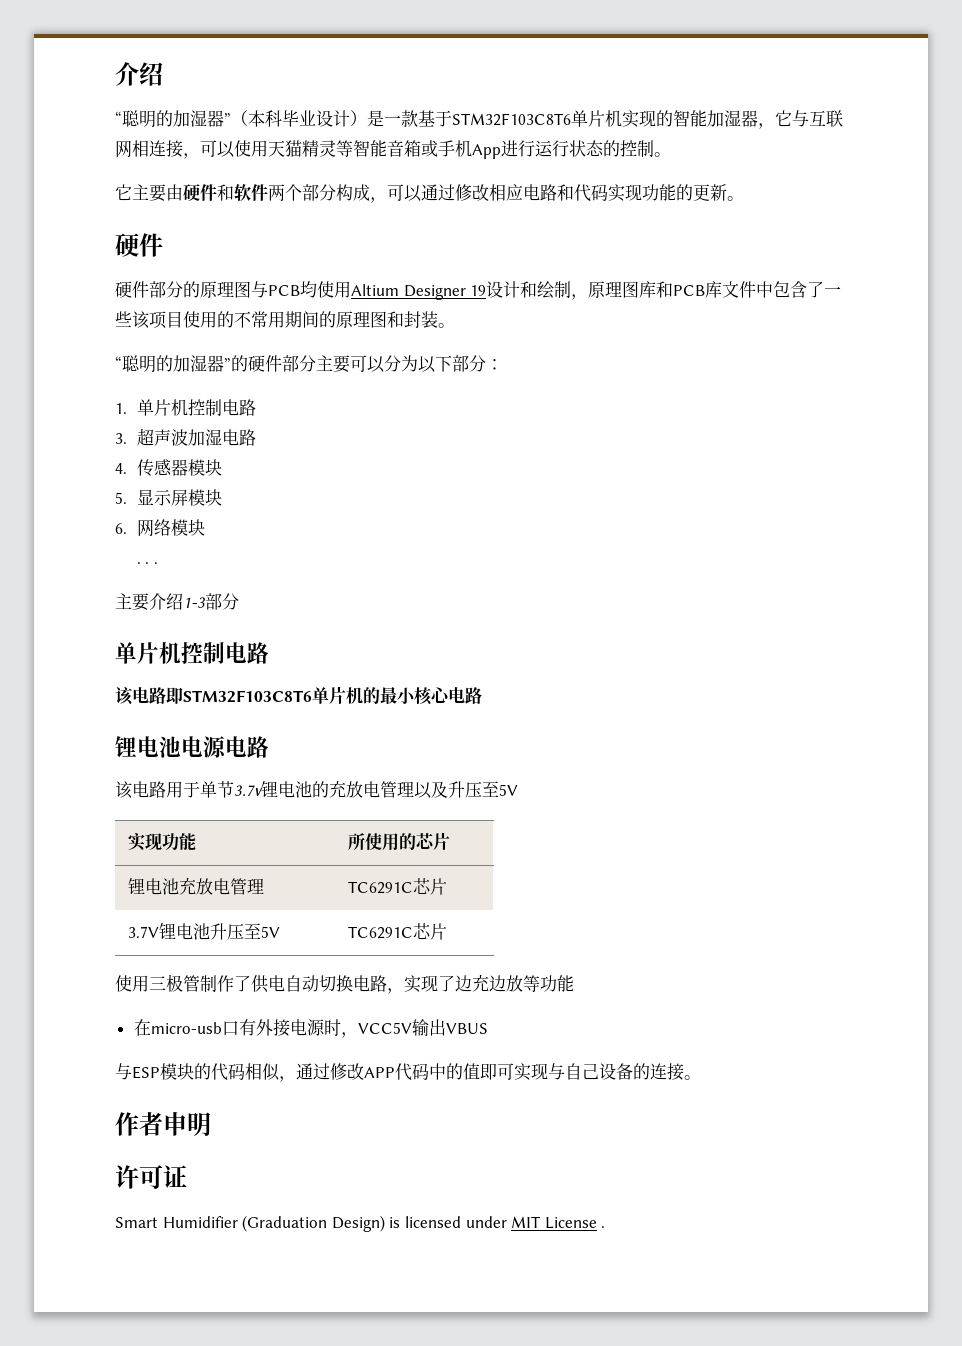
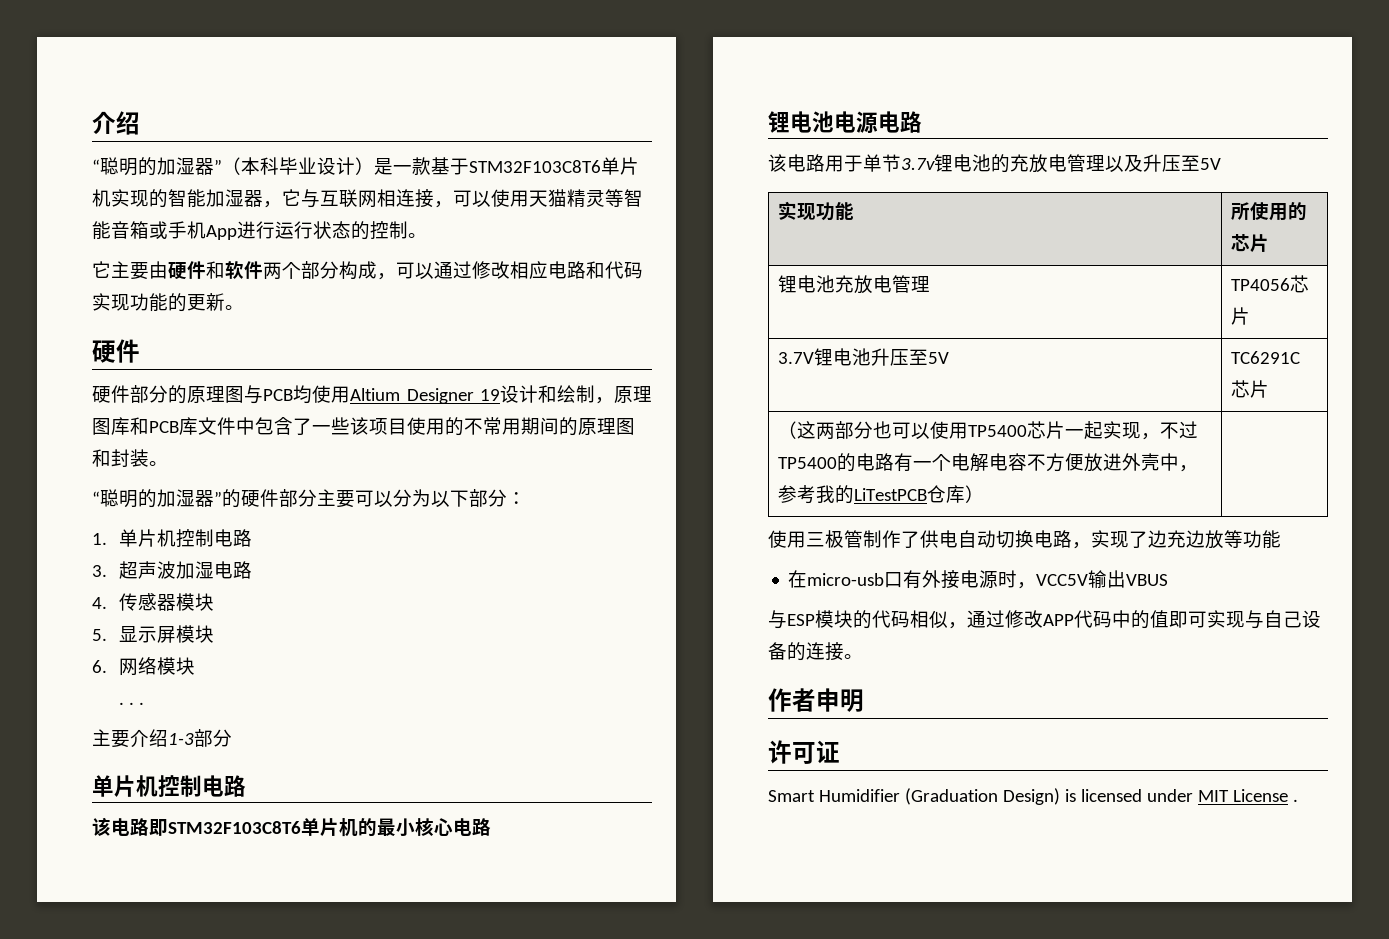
- 锂电池充放电管理 | TC6291C芯片
+ 锂电池充放电管理 | TP4056芯片
+ （这两部分也可以使用TP5400芯片一起实现，不过TP5400的电路有一个电解电容不方便放进外壳中，参考我的LiTestPCB仓库） |

